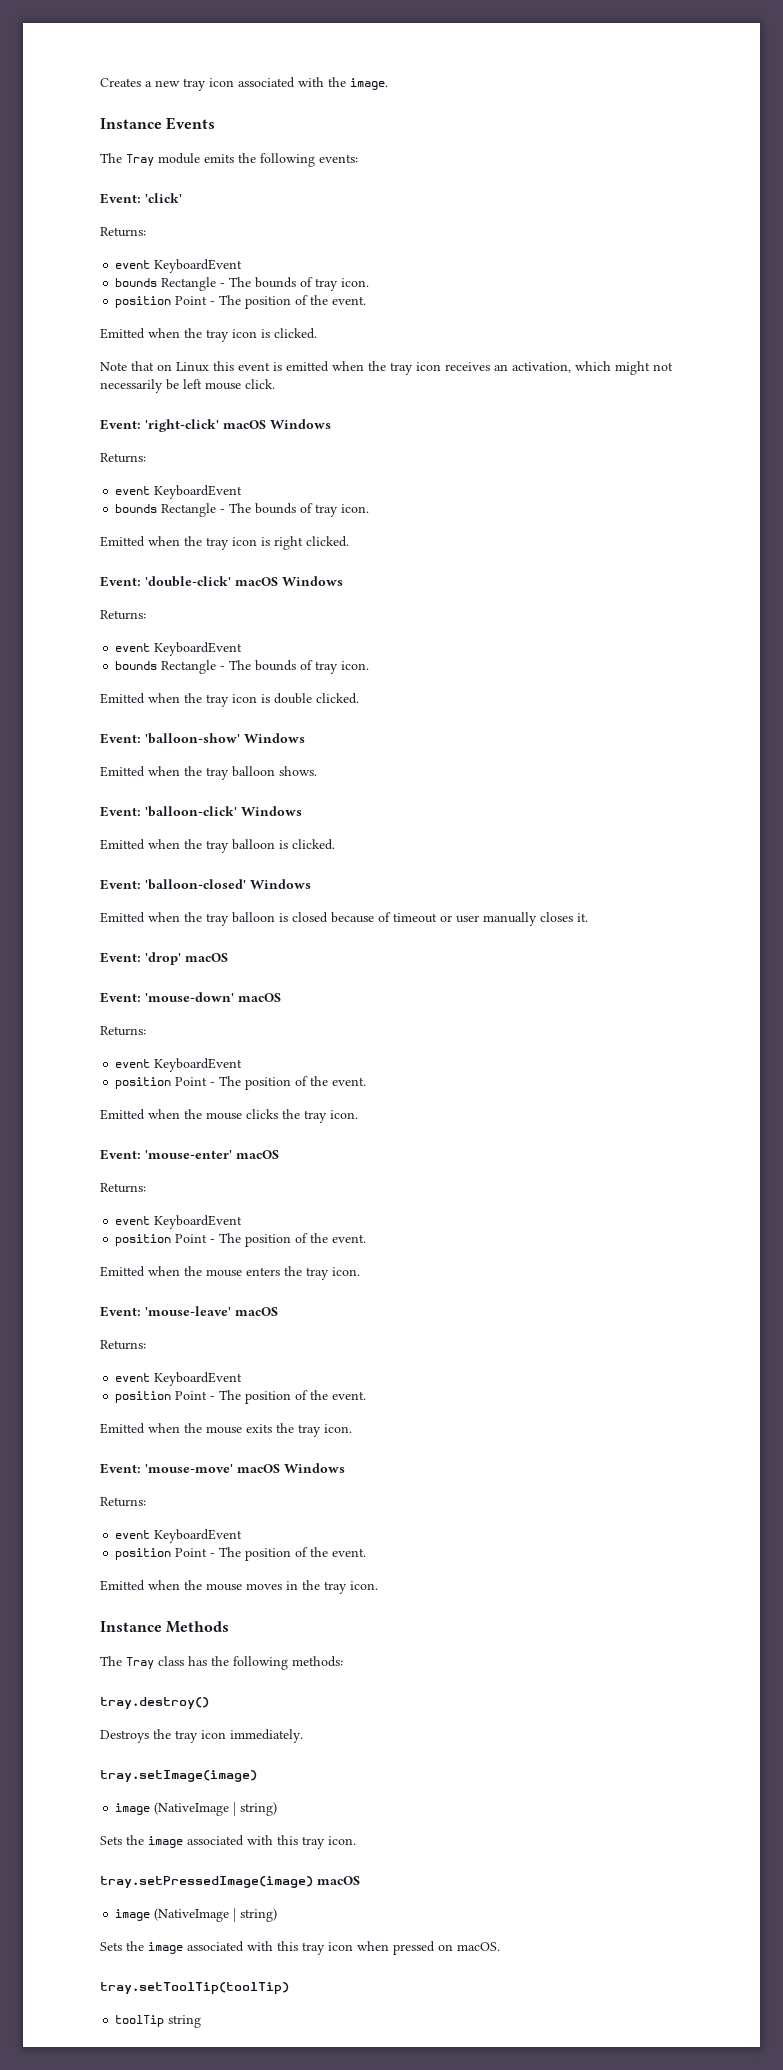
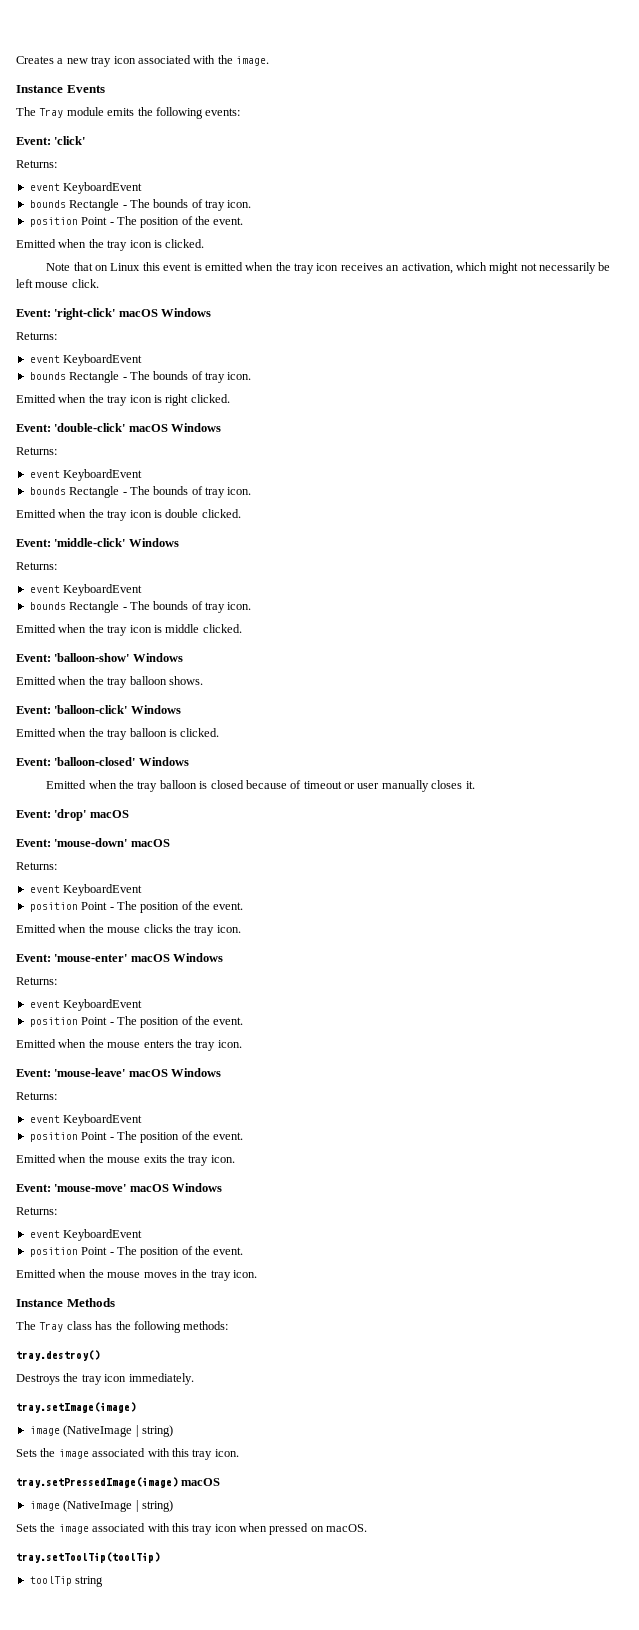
+ Event: 'middle-click' Windows
+ Returns:
+ event KeyboardEvent
+ bounds Rectangle - The bounds of tray icon.
+ Emitted when the tray icon is middle clicked.
- Event: 'mouse-enter' macOS
+ Event: 'mouse-enter' macOS Windows
- Event: 'mouse-leave' macOS
+ Event: 'mouse-leave' macOS Windows

